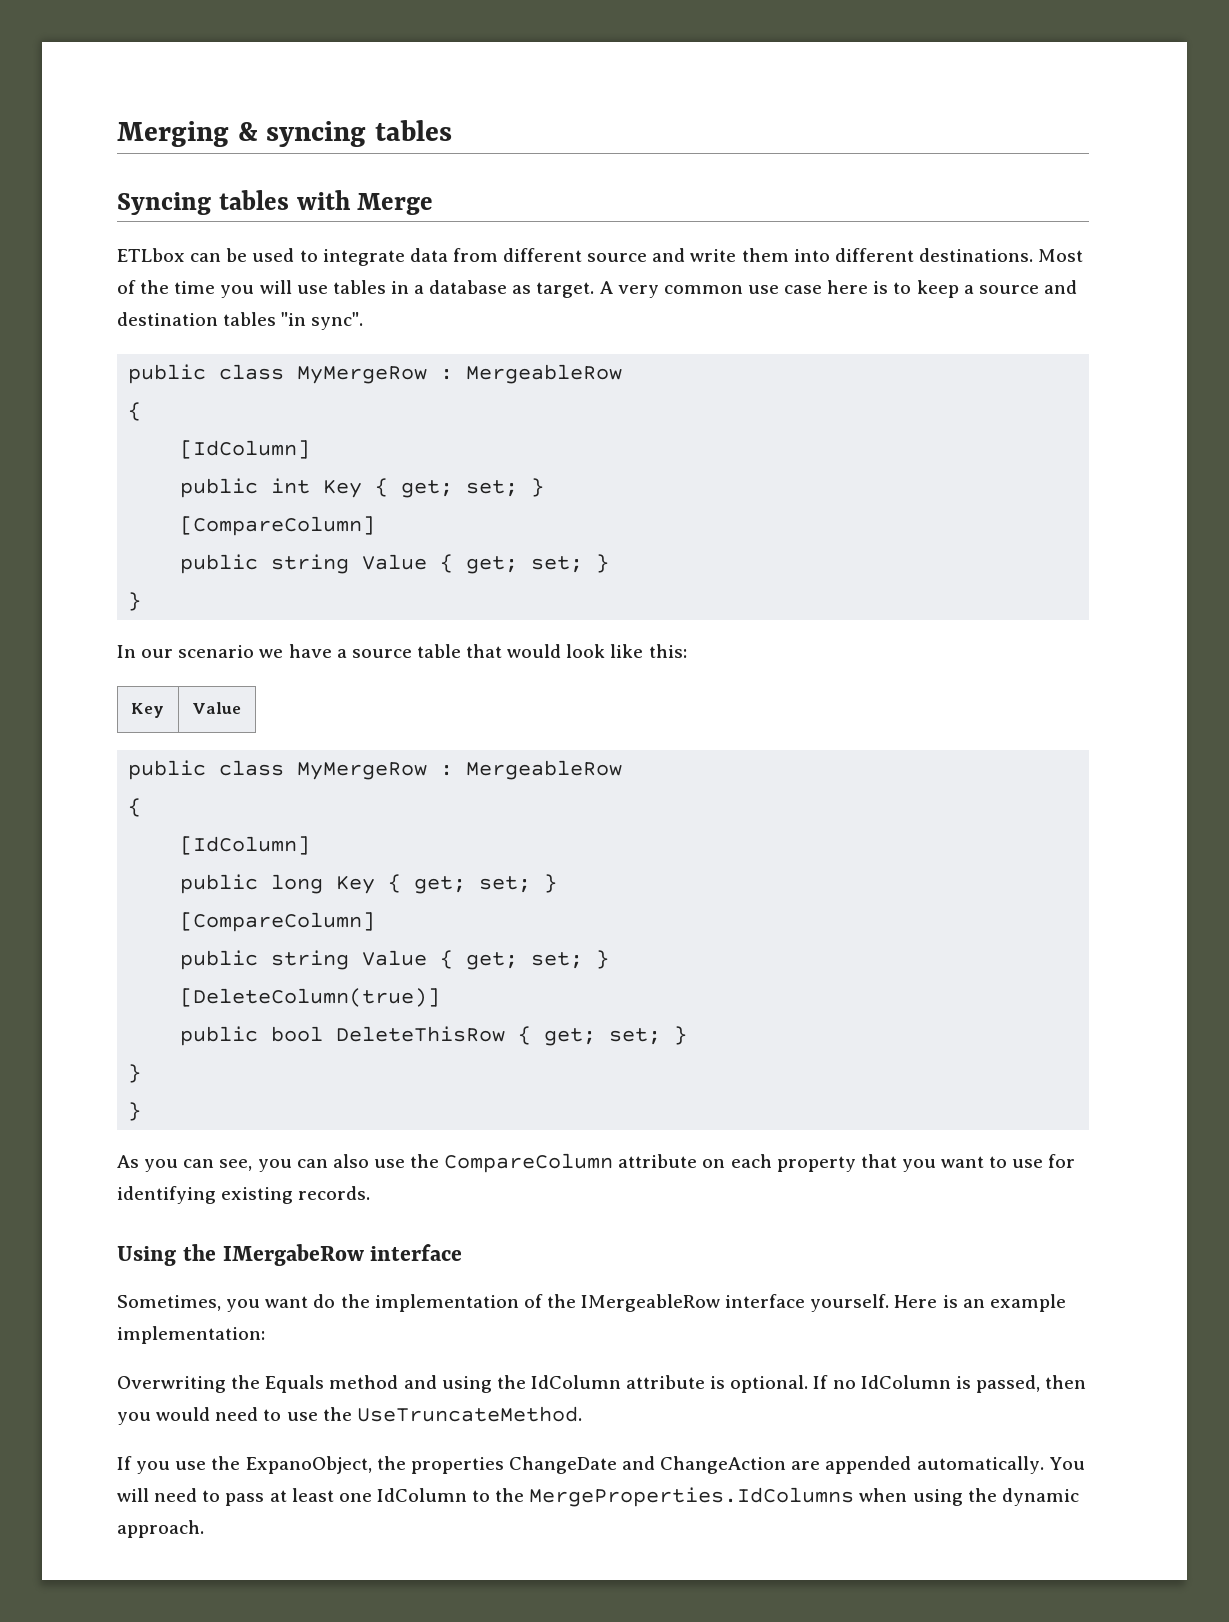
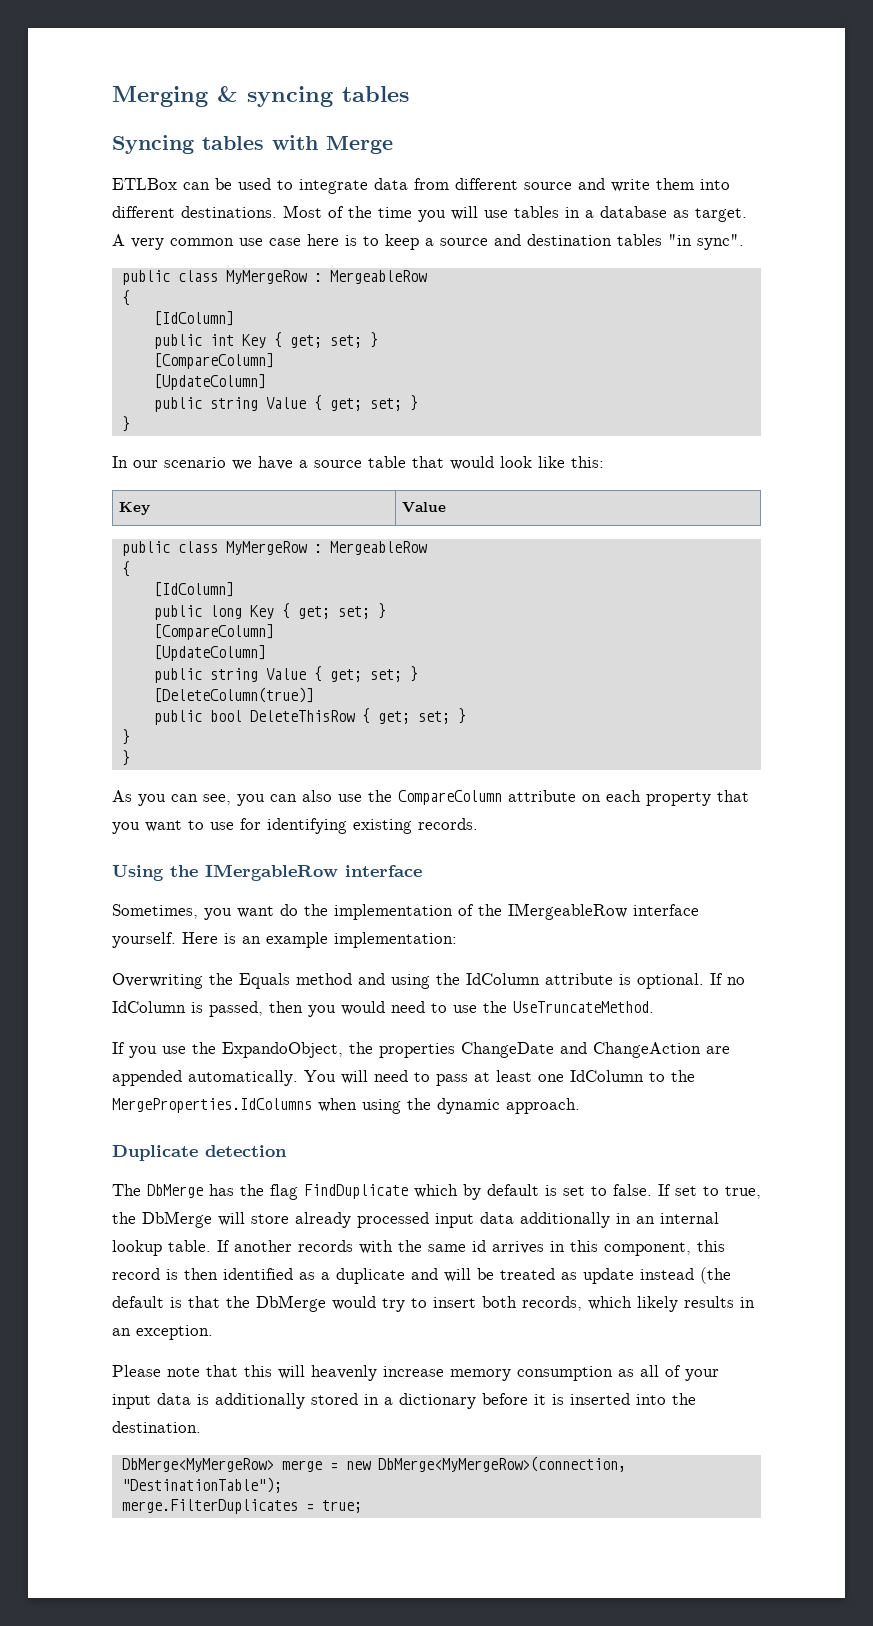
- ETLbox can be used to integrate data from different source and write them into different destinations.
+ ETLBox can be used to integrate data from different source and write them into different destinations.
  public int Key { get; set; }
  [CompareColumn]
+ [UpdateColumn]
  public long Key { get; set; }
  [CompareColumn]
+ [UpdateColumn]
- Using the IMergabeRow interface
+ Using the IMergableRow interface
- If you use the ExpanoObject, the properties ChangeDate and ChangeAction are appended automatically.
+ If you use the ExpandoObject, the properties ChangeDate and ChangeAction are appended automatically.
+ Duplicate detection
+ The DbMerge has the flag FindDuplicate which by default is set to false. If set to true, the DbMerge will store already processed input data additionally in an internal lookup table. If another records with the same id arrives in this component, this record is then identified as a duplicate and will be treated as update instead (the default is that the DbMerge would try to insert both records, which likely results in an exception.
+ Please note that this will heavenly increase memory consumption as all of your input data is additionally stored in a dictionary before it is inserted into the destination.
+ DbMerge<MyMergeRow> merge = new DbMerge<MyMergeRow>(connection, "DestinationTable");
+ merge.FilterDuplicates = true;

